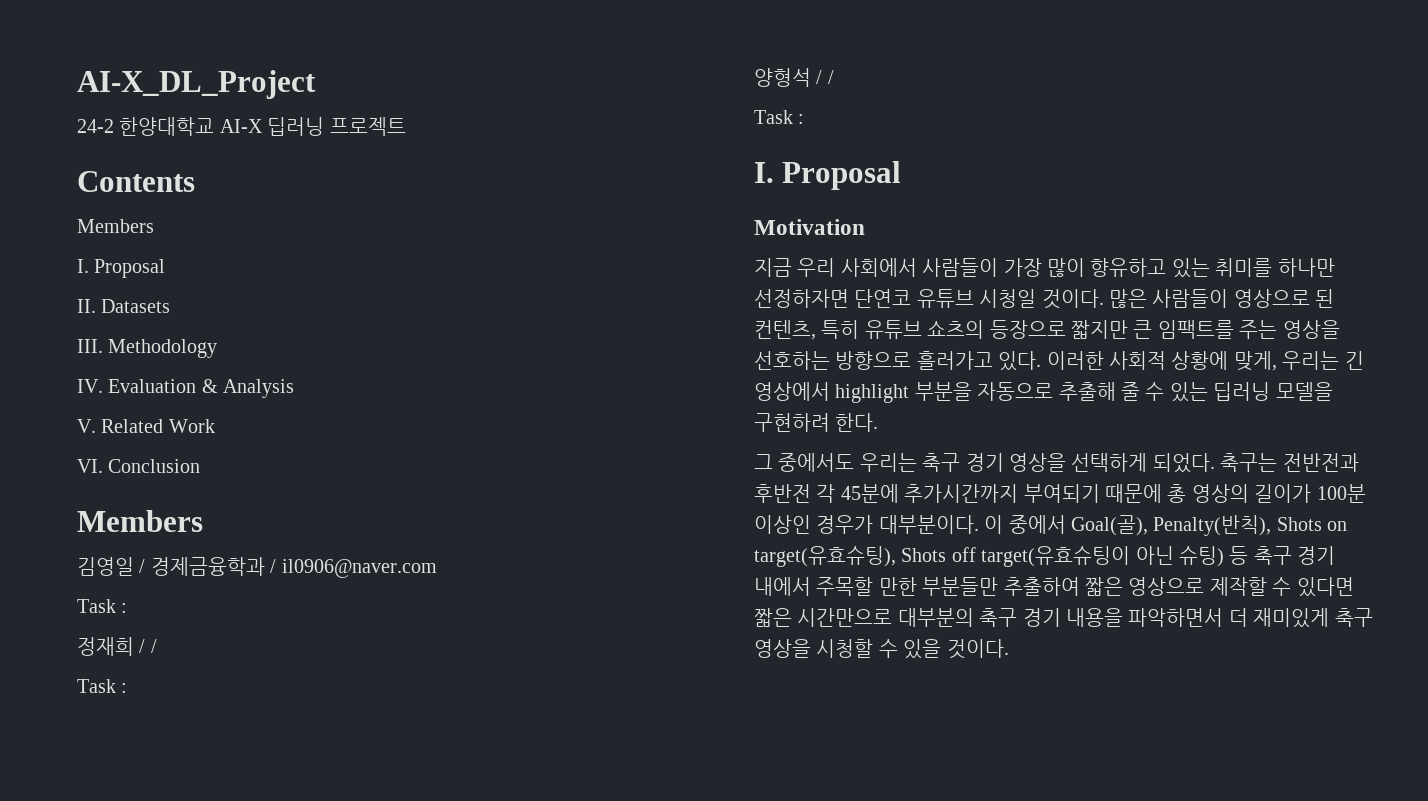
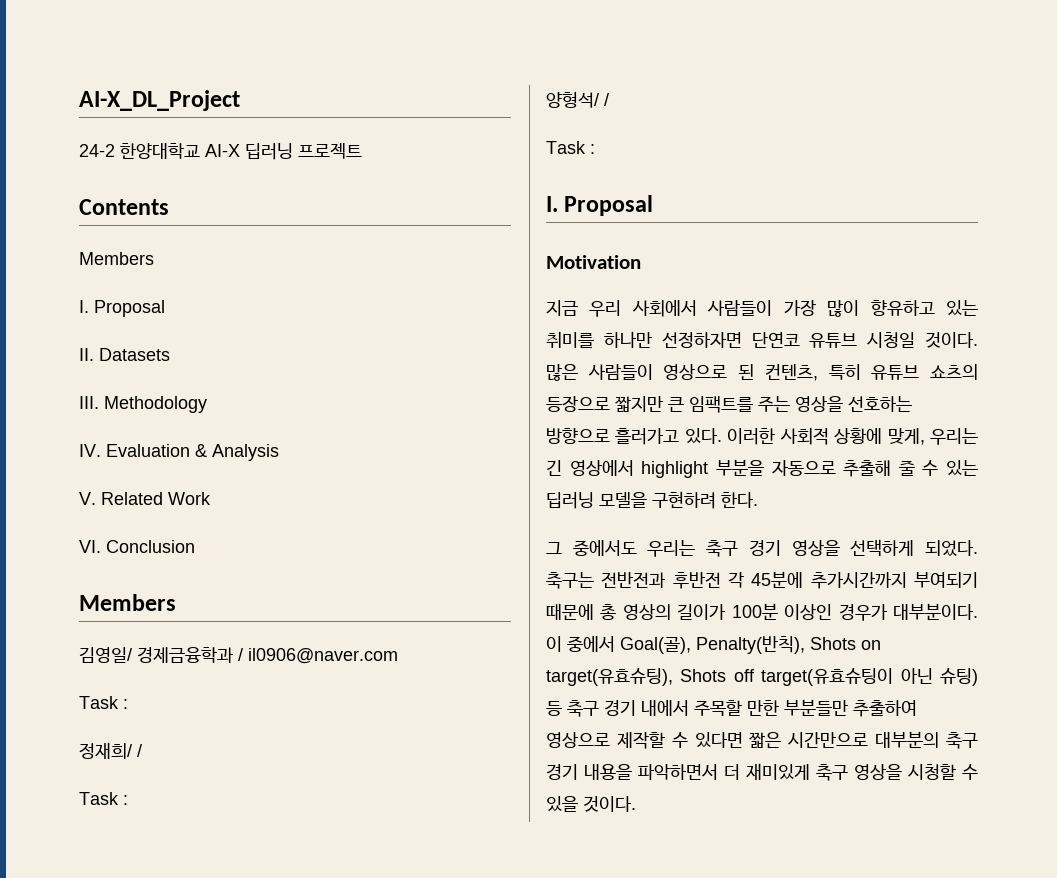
- 김영일 / 경제금융학과 / il0906@naver.com
+ 김영일/ 경제금융학과 / il0906@naver.com
- 정재희 / /
+ 정재희/ /
  Task :
- 양형석 / /
+ 양형석/ /
- 이 중에서 Goal(골), Penalty(반칙), Shots on target(유효슈팅), Shots off target(유효슈팅이 아닌 슈팅) 등 축구 경기 내에서 주목할 만한 부분들만 추출하여 짧은 영상으로 제작할 수 있다면 짧은 시간만으로 대부분의 축구 경기 내용을 파악하면서 더 재미있게 축구 영상을 시청할 수 있을 것이다.
+ 이 중에서 Goal(골), Penalty(반칙), Shots on target(유효슈팅), Shots off target(유효슈팅이 아닌 슈팅) 등 축구 경기 내에서 주목할 만한 부분들만 추출하여 영상으로 제작할 수 있다면 짧은 시간만으로 대부분의 축구 경기 내용을 파악하면서 더 재미있게 축구 영상을 시청할 수 있을 것이다.

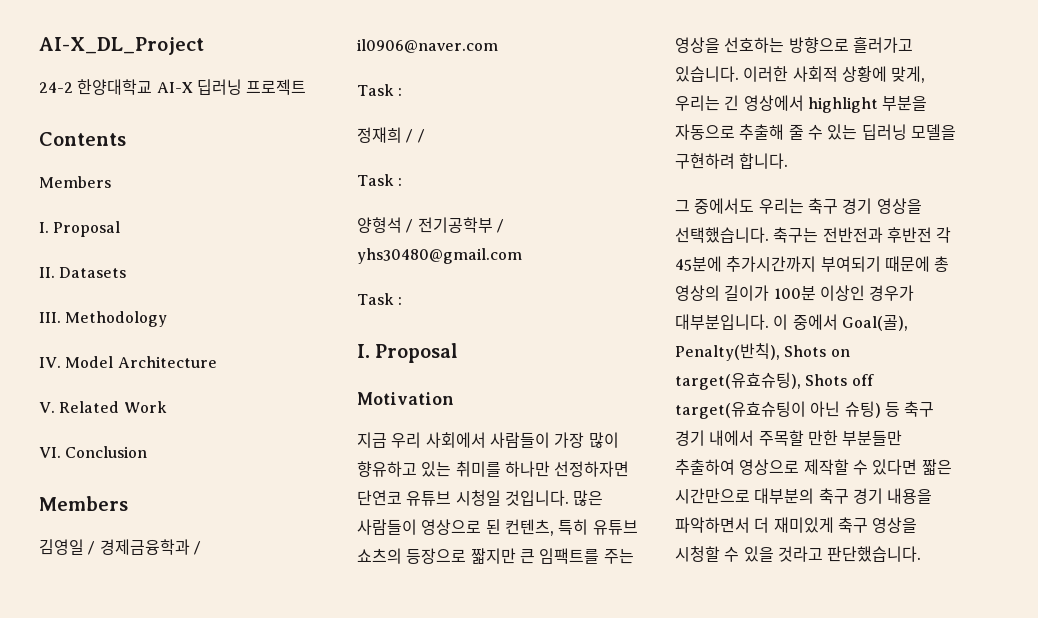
- IV. Evaluation & Analysis
+ IV. Model Architecture
- 김영일/ 경제금융학과 / il0906@naver.com
+ 김영일 / 경제금융학과 / il0906@naver.com
- 정재희/ /
+ 정재희 / /
  Task :
- 양형석/ /
+ 양형석 / 전기공학부 / yhs30480@gmail.com
- 지금 우리 사회에서 사람들이 가장 많이 향유하고 있는 취미를 하나만 선정하자면 단연코 유튜브 시청일 것이다.
+ 지금 우리 사회에서 사람들이 가장 많이 향유하고 있는 취미를 하나만 선정하자면 단연코 유튜브 시청일 것입니다.
- 많은 사람들이 영상으로 된 컨텐츠, 특히 유튜브 쇼츠의 등장으로 짧지만 큰 임팩트를 주는 영상을 선호하는 방향으로 흘러가고 있다.
+ 많은 사람들이 영상으로 된 컨텐츠, 특히 유튜브 쇼츠의 등장으로 짧지만 큰 임팩트를 주는 영상을 선호하는 방향으로 흘러가고 있습니다.
- 이러한 사회적 상황에 맞게, 우리는 긴 영상에서 highlight 부분을 자동으로 추출해 줄 수 있는 딥러닝 모델을 구현하려 한다.
+ 이러한 사회적 상황에 맞게, 우리는 긴 영상에서 highlight 부분을 자동으로 추출해 줄 수 있는 딥러닝 모델을 구현하려 합니다.
- 그 중에서도 우리는 축구 경기 영상을 선택하게 되었다.
+ 그 중에서도 우리는 축구 경기 영상을 선택했습니다.
- 축구는 전반전과 후반전 각 45분에 추가시간까지 부여되기 때문에 총 영상의 길이가 100분 이상인 경우가 대부분이다.
+ 축구는 전반전과 후반전 각 45분에 추가시간까지 부여되기 때문에 총 영상의 길이가 100분 이상인 경우가 대부분입니다.
- 이 중에서 Goal(골), Penalty(반칙), Shots on target(유효슈팅), Shots off target(유효슈팅이 아닌 슈팅) 등 축구 경기 내에서 주목할 만한 부분들만 추출하여 영상으로 제작할 수 있다면 짧은 시간만으로 대부분의 축구 경기 내용을 파악하면서 더 재미있게 축구 영상을 시청할 수 있을 것이다.
+ 이 중에서 Goal(골), Penalty(반칙), Shots on target(유효슈팅), Shots off target(유효슈팅이 아닌 슈팅) 등 축구 경기 내에서 주목할 만한 부분들만 추출하여 영상으로 제작할 수 있다면 짧은 시간만으로 대부분의 축구 경기 내용을 파악하면서 더 재미있게 축구 영상을 시청할 수 있을 것라고 판단했습니다.

